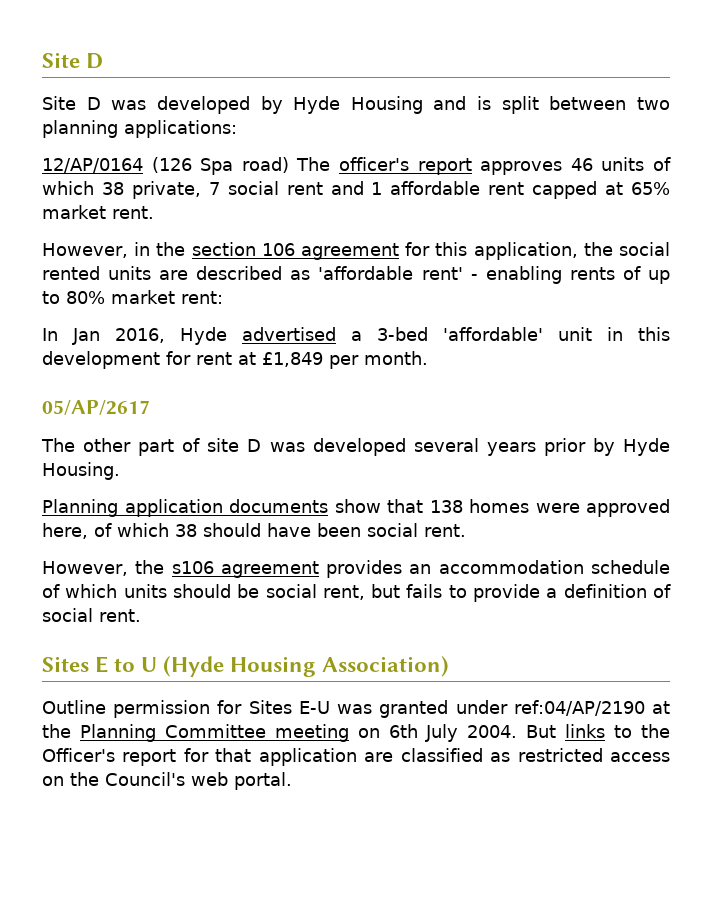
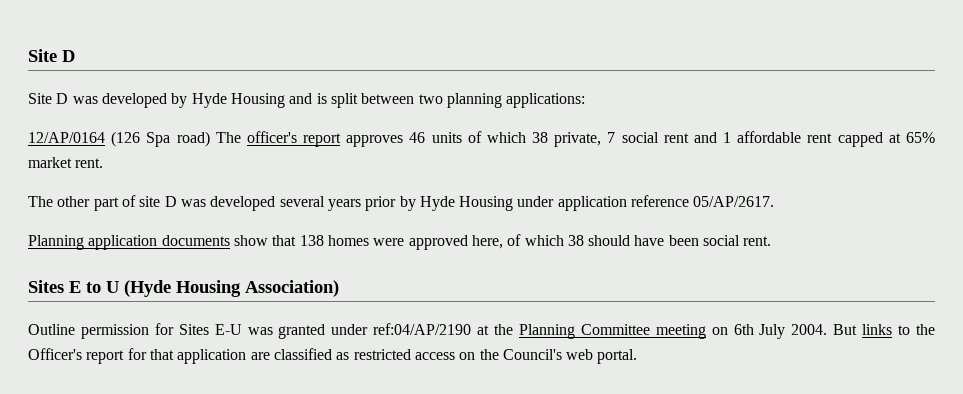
- However, in the section 106 agreement for this application, the social rented units are described as 'affordable rent' - enabling rents of up to 80% market rent:
- In Jan 2016, Hyde advertised a 3-bed 'affordable' unit in this development for rent at £1,849 per month.
- 05/AP/2617
- The other part of site D was developed several years prior by Hyde Housing.
+ The other part of site D was developed several years prior by Hyde Housing under application reference 05/AP/2617.
- However, the s106 agreement provides an accommodation schedule of which units should be social rent, but fails to provide a definition of social rent.

